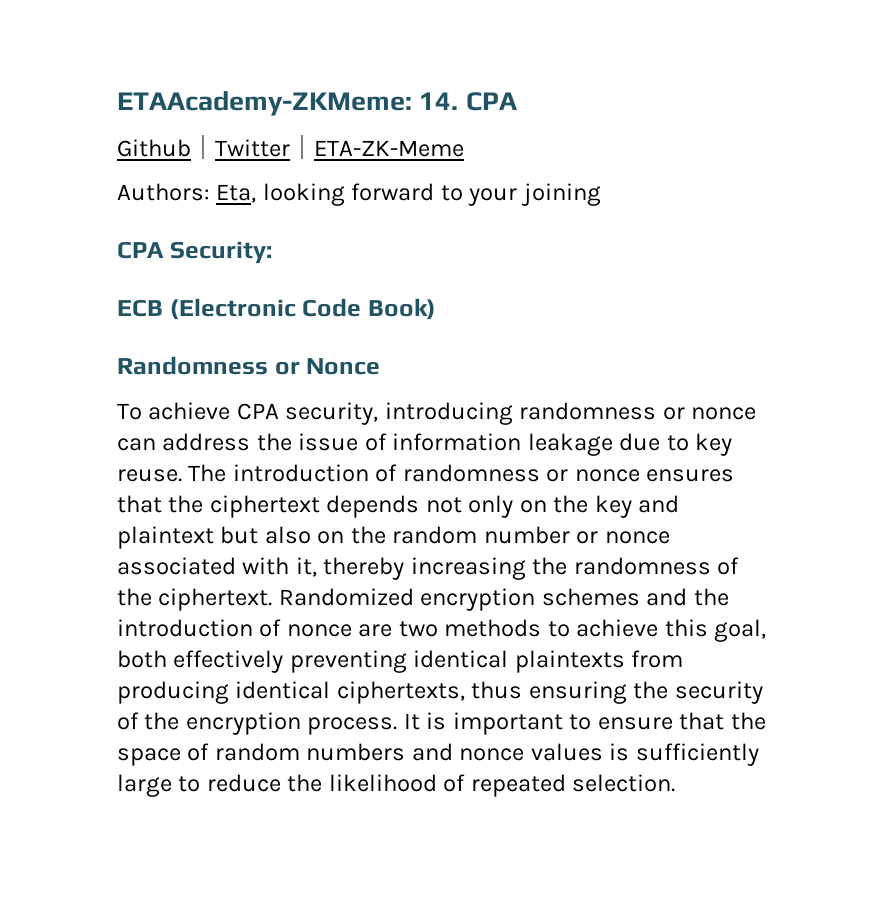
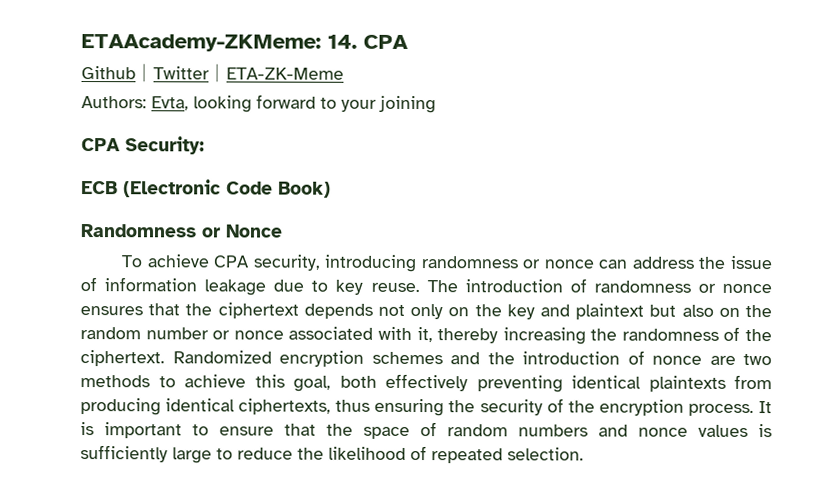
- Authors: Eta, looking forward to your joining
+ Authors: Evta, looking forward to your joining

